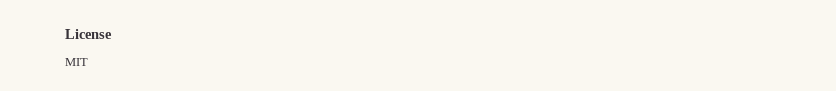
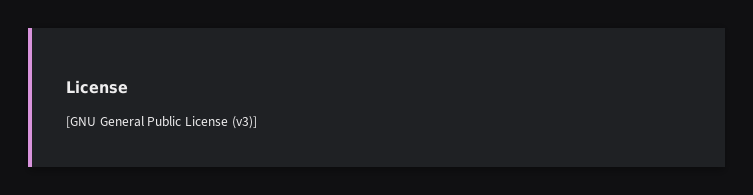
- MIT
+ [GNU General Public License (v3)]

